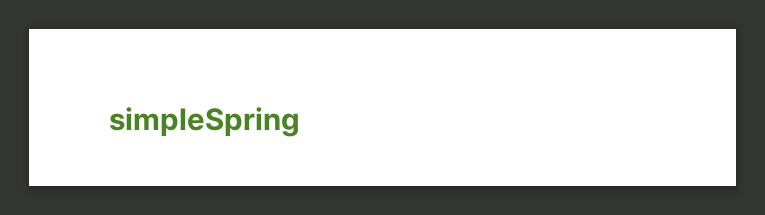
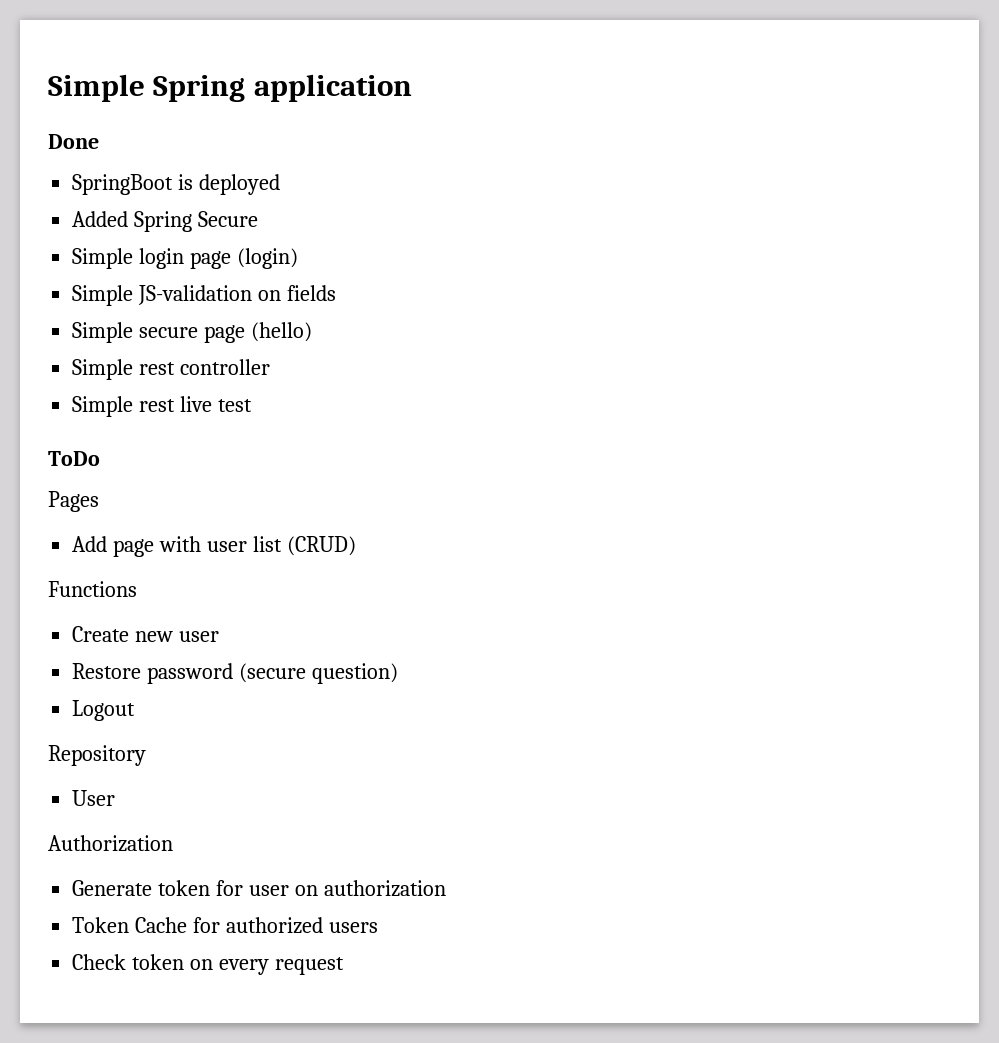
- simpleSpring
+ Simple Spring application
+ Done
+ SpringBoot is deployed
+ Added Spring Secure
+ Simple login page (login)
+ Simple JS-validation on fields
+ Simple secure page (hello)
+ Simple rest controller
+ Simple rest live test
+ ToDo
+ Pages
+ Add page with user list (CRUD)
+ Functions
+ Create new user
+ Restore password (secure question)
+ Logout
+ Repository
+ User
+ Authorization
+ Generate token for user on authorization
+ Token Cache for authorized users
+ Check token on every request

